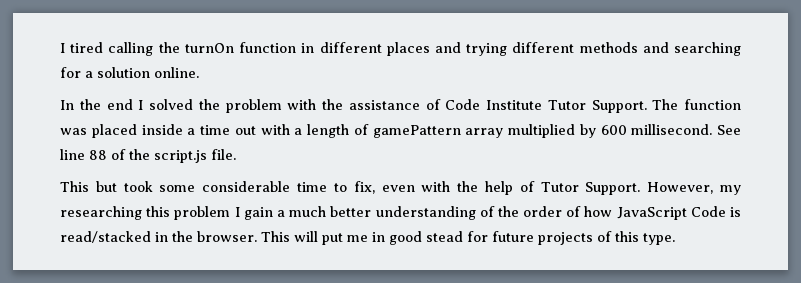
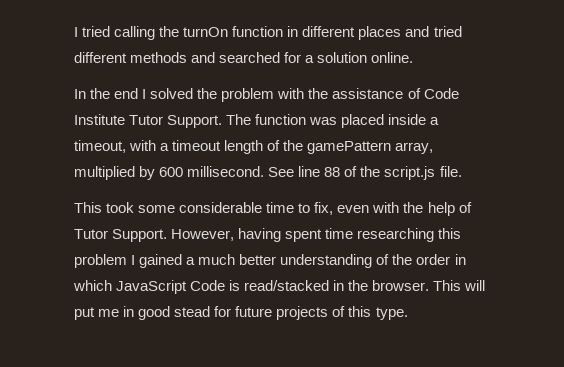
- I tired calling the turnOn function in different places and trying different methods and searching for a solution online.
+ I tried calling the turnOn function in different places and tried different methods and searched for a solution online.
- The function was placed inside a time out with a length of gamePattern array multiplied by 600 millisecond.
+ The function was placed inside a timeout, with a timeout length of the gamePattern array, multiplied by 600 millisecond.
- This but took some considerable time to fix, even with the help of Tutor Support.
+ This took some considerable time to fix, even with the help of Tutor Support.
- However, my researching this problem I gain a much better understanding of the order of how JavaScript Code is read/stacked in the browser.
+ However, having spent time researching this problem I gained a much better understanding of the order in which JavaScript Code is read/stacked in the browser.

